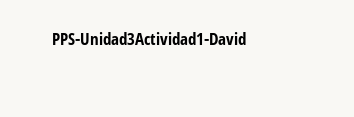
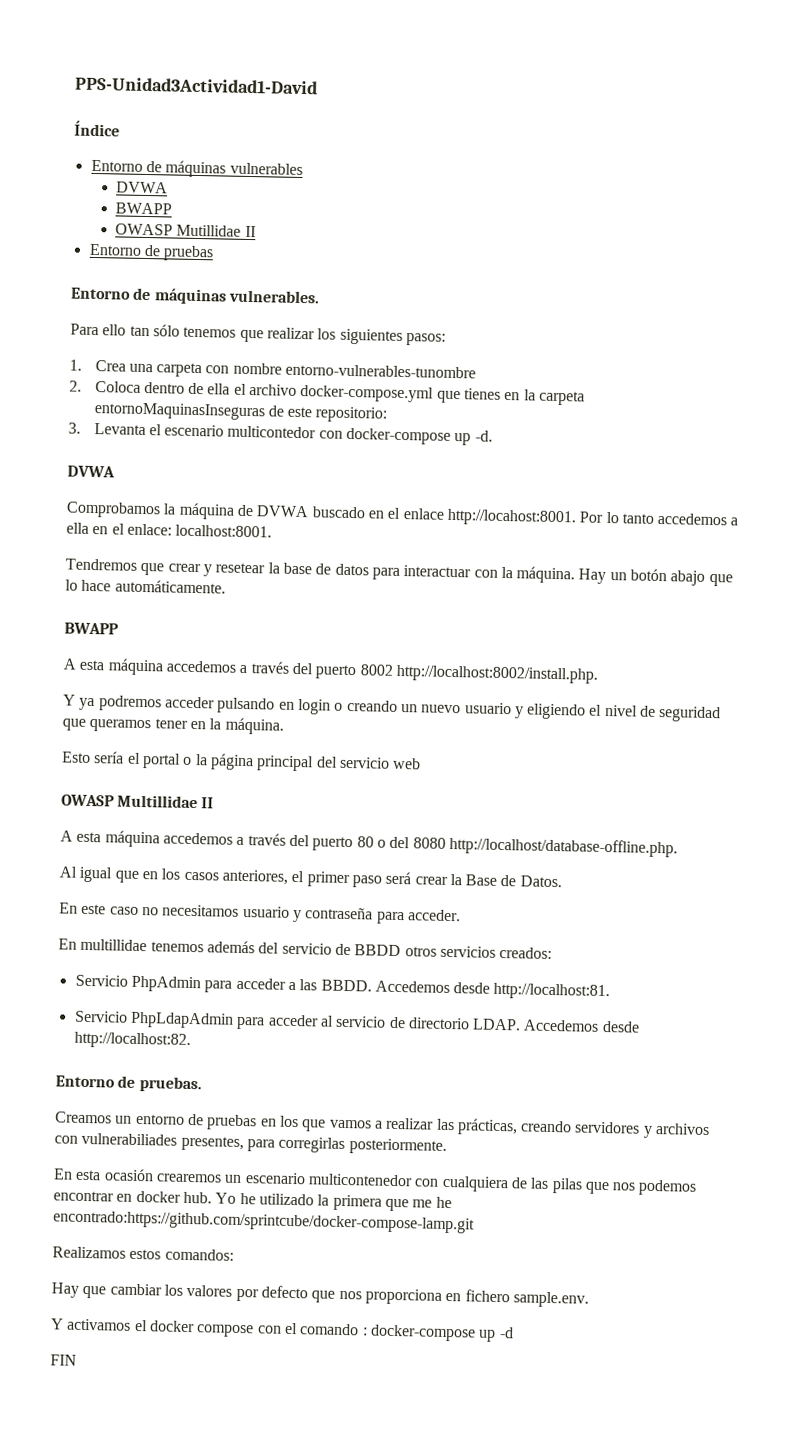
+ Índice
+ Entorno de máquinas vulnerables
+ DVWA
+ BWAPP
+ OWASP Mutillidae II
+ Entorno de pruebas
+ Entorno de máquinas vulnerables.
+ Para ello tan sólo tenemos que realizar los siguientes pasos:
+ 1. Crea una carpeta con nombre entorno-vulnerables-tunombre
+ 2. Coloca dentro de ella el archivo docker-compose.yml que tienes en la carpeta entornoMaquinasInseguras de este repositorio:
+ 3. Levanta el escenario multicontedor con docker-compose up -d.
+ DVWA
+ Comprobamos la máquina de DVWA buscado en el enlace http://locahost:8001. Por lo tanto accedemos a ella en el enlace: localhost:8001.
+ Tendremos que crear y resetear la base de datos para interactuar con la máquina. Hay un botón abajo que lo hace automáticamente.
+ BWAPP
+ A esta máquina accedemos a través del puerto 8002 http://localhost:8002/install.php.
+ Y ya podremos acceder pulsando en login o creando un nuevo usuario y eligiendo el nivel de seguridad que queramos tener en la máquina.
+ Esto sería el portal o la página principal del servicio web
+ OWASP Multillidae II
+ A esta máquina accedemos a través del puerto 80 o del 8080 http://localhost/database-offline.php.
+ Al igual que en los casos anteriores, el primer paso será crear la Base de Datos.
+ En este caso no necesitamos usuario y contraseña para acceder.
+ En multillidae tenemos además del servicio de BBDD otros servicios creados:
+ Servicio PhpAdmin para acceder a las BBDD. Accedemos desde http://localhost:81.
+ Servicio PhpLdapAdmin para acceder al servicio de directorio LDAP. Accedemos desde http://localhost:82.
+ Entorno de pruebas.
+ Creamos un entorno de pruebas en los que vamos a realizar las prácticas, creando servidores y archivos con vulnerabiliades presentes, para corregirlas posteriormente.
+ En esta ocasión crearemos un escenario multicontenedor con cualquiera de las pilas que nos podemos encontrar en docker hub. Yo he utilizado la primera que me he encontrado:https://github.com/sprintcube/docker-compose-lamp.git
+ Realizamos estos comandos:
+ Hay que cambiar los valores por defecto que nos proporciona en fichero sample.env.
+ Y activamos el docker compose con el comando : docker-compose up -d
+ FIN

